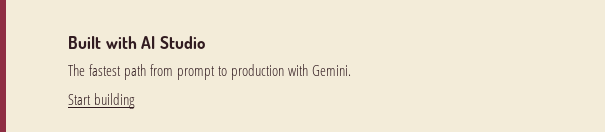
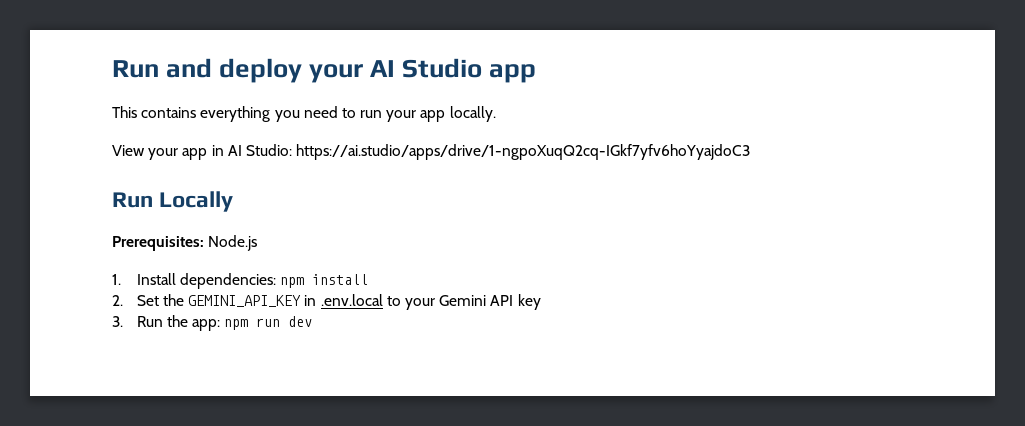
- Built with AI Studio
- The fastest path from prompt to production with Gemini.
- Start building
+ Run and deploy your AI Studio app
+ This contains everything you need to run your app locally.
+ View your app in AI Studio: https://ai.studio/apps/drive/1-ngpoXuqQ2cq-IGkf7yfv6hoYyajdoC3
+ Run Locally
+ Prerequisites: Node.js
+ 1. Install dependencies: npm install
+ 2. Set the GEMINI_API_KEY in .env.local to your Gemini API key
+ 3. Run the app: npm run dev

